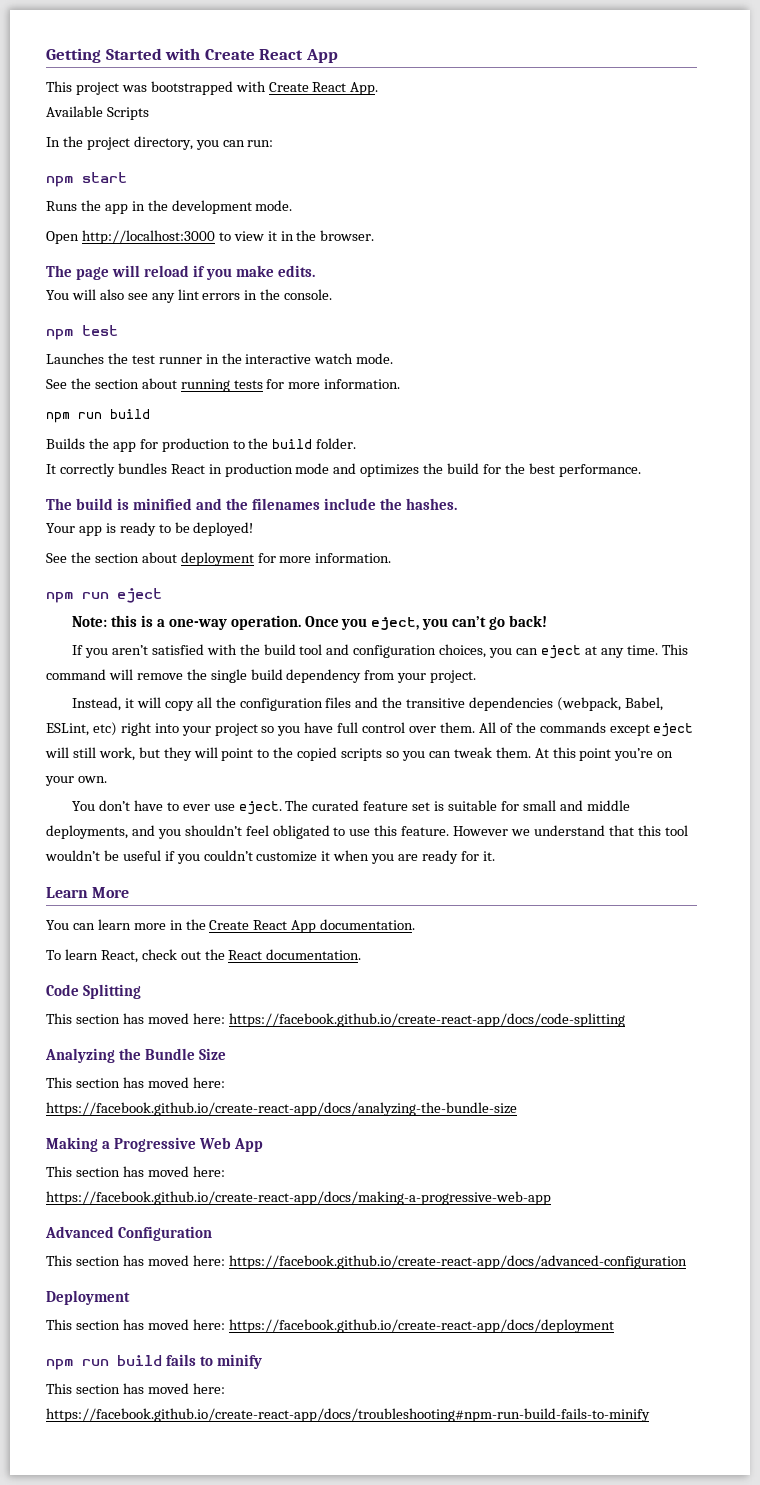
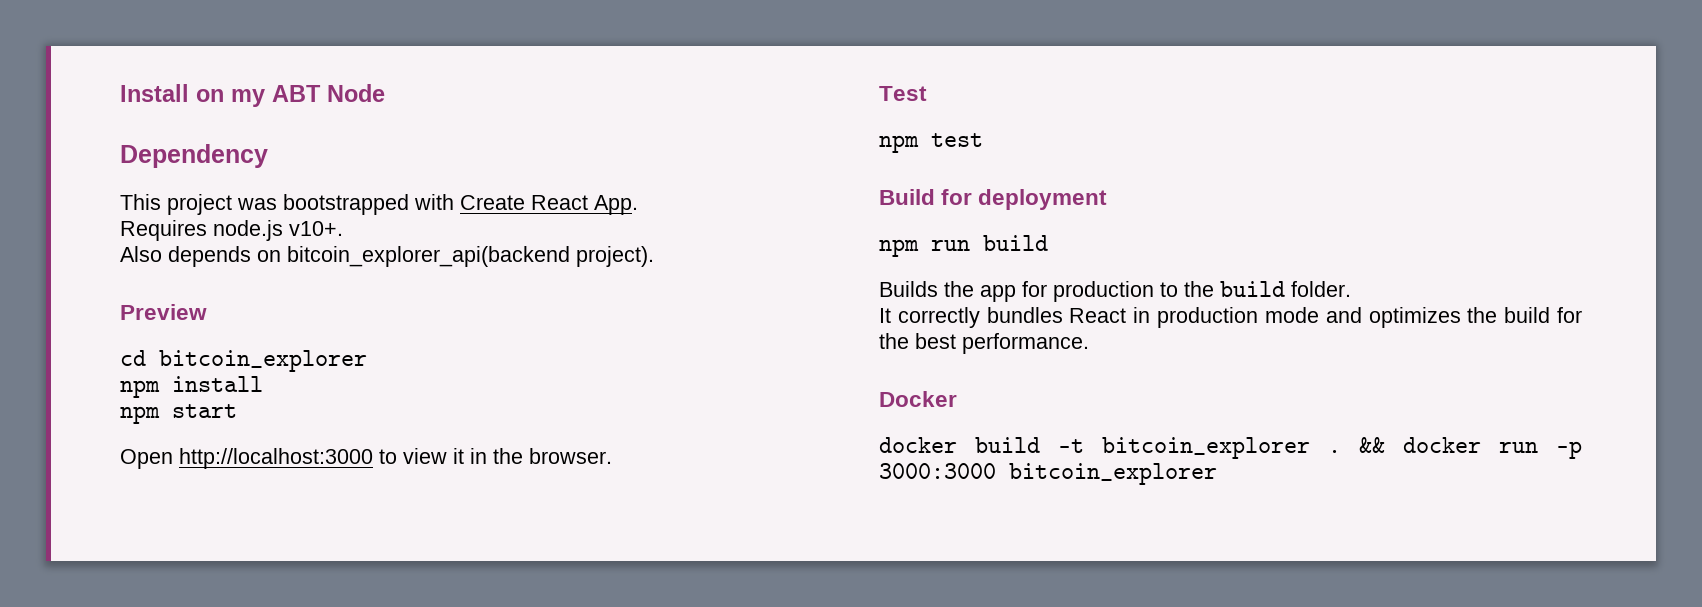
- Getting Started with Create React App
+ Install on my ABT Node
+ Dependency
- Available Scripts
- In the project directory, you can run:
+ Requires node.js v10+.
+ Also depends on bitcoin_explorer_api(backend project).
+ Preview
+ cd bitcoin_explorer
+ npm install
  npm start
- Runs the app in the development mode.
- The page will reload if you make edits.
- You will also see any lint errors in the console.
+ Test
  npm test
- Launches the test runner in the interactive watch mode.
- See the section about running tests for more information.
+ Build for deployment
- The build is minified and the filenames include the hashes.
- Your app is ready to be deployed!
- See the section about deployment for more information.
- npm run eject
- Note: this is a one-way operation. Once you eject, you can’t go back!
- If you aren’t satisfied with the build tool and configuration choices, you can eject at any time. This command will remove the single build dependency from your project.
- Instead, it will copy all the configuration files and the transitive dependencies (webpack, Babel, ESLint, etc) right into your project so you have full control over them. All of the commands except eject will still work, but they will point to the copied scripts so you can tweak them. At this point you’re on your own.
- You don’t have to ever use eject. The curated feature set is suitable for small and middle deployments, and you shouldn’t feel obligated to use this feature. However we understand that this tool wouldn’t be useful if you couldn’t customize it when you are ready for it.
- Learn More
- You can learn more in the Create React App documentation.
- To learn React, check out the React documentation.
- Code Splitting
- This section has moved here: https://facebook.github.io/create-react-app/docs/code-splitting
- Analyzing the Bundle Size
- This section has moved here: https://facebook.github.io/create-react-app/docs/analyzing-the-bundle-size
- Making a Progressive Web App
- This section has moved here: https://facebook.github.io/create-react-app/docs/making-a-progressive-web-app
- Advanced Configuration
- This section has moved here: https://facebook.github.io/create-react-app/docs/advanced-configuration
- Deployment
- This section has moved here: https://facebook.github.io/create-react-app/docs/deployment
- npm run build fails to minify
- This section has moved here: https://facebook.github.io/create-react-app/docs/troubleshooting#npm-run-build-fails-to-minify
+ Docker
+ docker build -t bitcoin_explorer . && docker run -p 3000:3000 bitcoin_explorer

